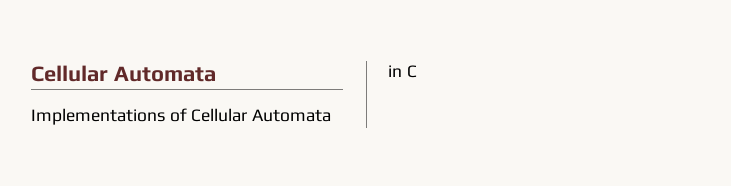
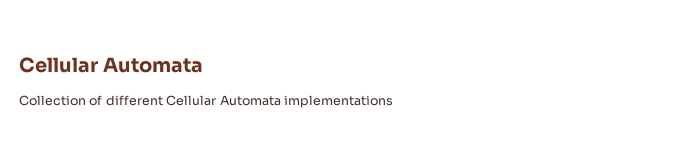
- Implementations of Cellular Automata in C
+ Collection of different Cellular Automata implementations

